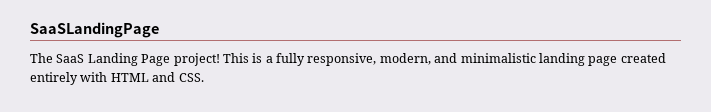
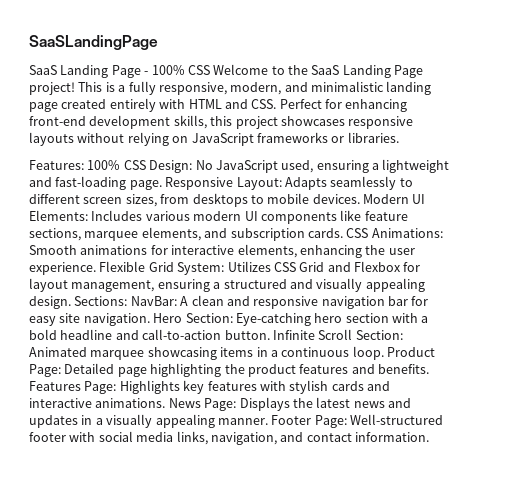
- The SaaS Landing Page project!
+ SaaS Landing Page - 100% CSS Welcome to the SaaS Landing Page project!
- This is a fully responsive, modern, and minimalistic landing page created entirely with HTML and CSS.
+ This is a fully responsive, modern, and minimalistic landing page created entirely with HTML and CSS. Perfect for enhancing front-end development skills, this project showcases responsive layouts without relying on JavaScript frameworks or libraries.
+ Features: 100% CSS Design: No JavaScript used, ensuring a lightweight and fast-loading page. Responsive Layout: Adapts seamlessly to different screen sizes, from desktops to mobile devices. Modern UI Elements: Includes various modern UI components like feature sections, marquee elements, and subscription cards. CSS Animations: Smooth animations for interactive elements, enhancing the user experience. Flexible Grid System: Utilizes CSS Grid and Flexbox for layout management, ensuring a structured and visually appealing design. Sections: NavBar: A clean and responsive navigation bar for easy site navigation. Hero Section: Eye-catching hero section with a bold headline and call-to-action button. Infinite Scroll Section: Animated marquee showcasing items in a continuous loop. Product Page: Detailed page highlighting the product features and benefits. Features Page: Highlights key features with stylish cards and interactive animations. News Page: Displays the latest news and updates in a visually appealing manner. Footer Page: Well-structured footer with social media links, navigation, and contact information.

